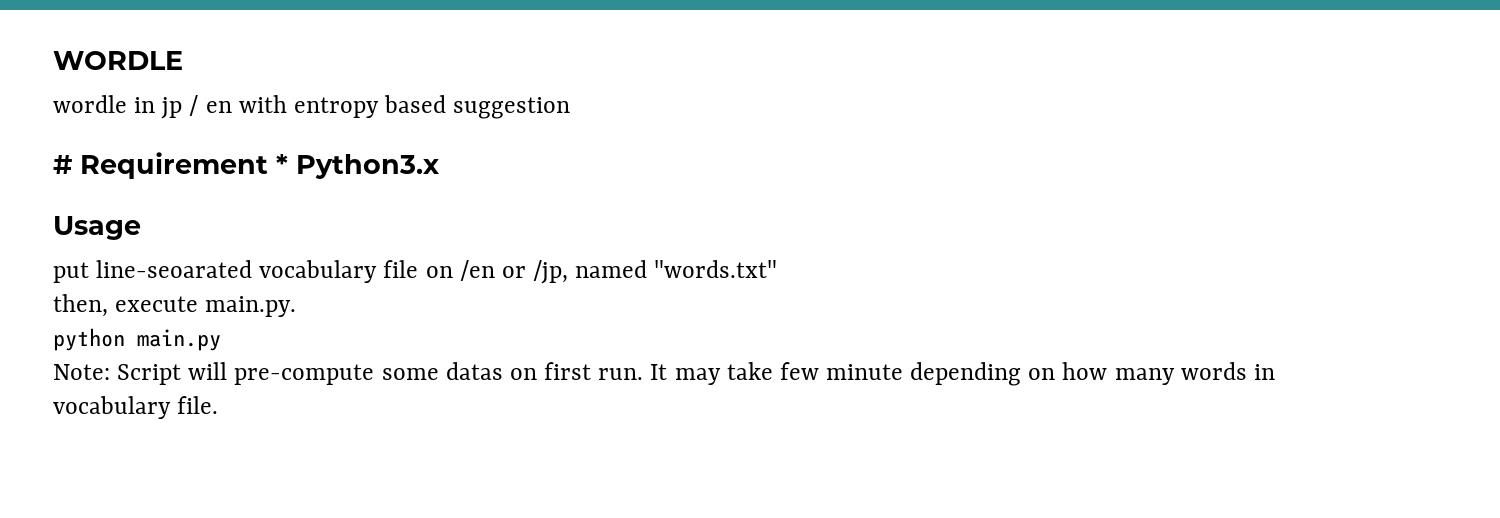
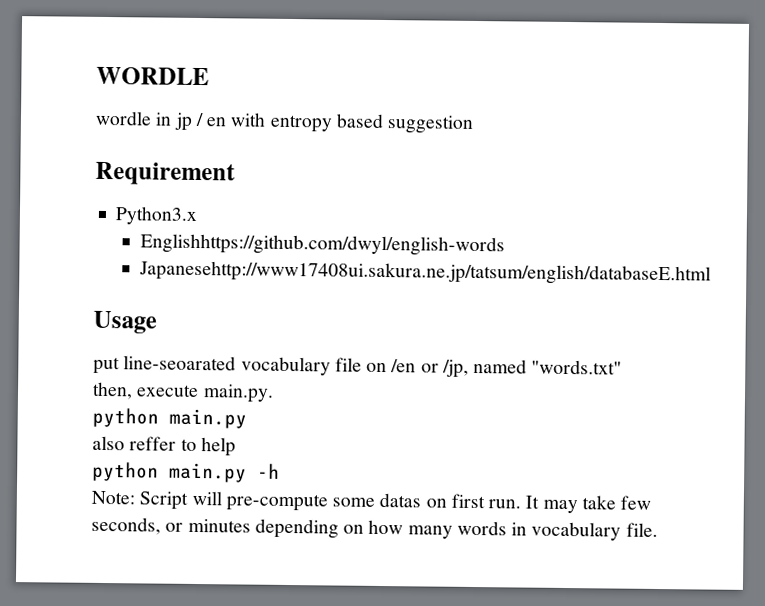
- # Requirement * Python3.x
+ Requirement
+ Python3.x
+ Englishhttps://github.com/dwyl/english-words
+ Japanesehttp://www17408ui.sakura.ne.jp/tatsum/english/databaseE.html
+ also reffer to help
+ python main.py -h
- It may take few minute depending on how many words in vocabulary file.
+ It may take few seconds, or minutes depending on how many words in vocabulary file.

